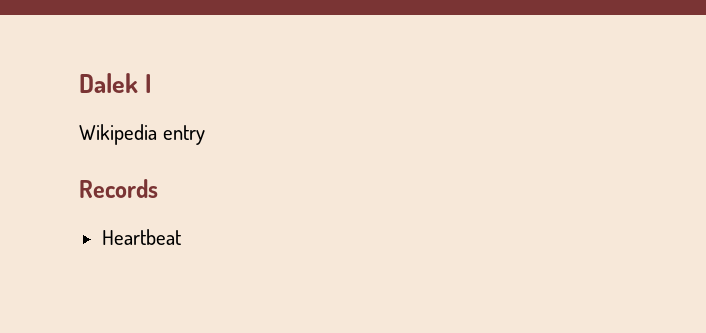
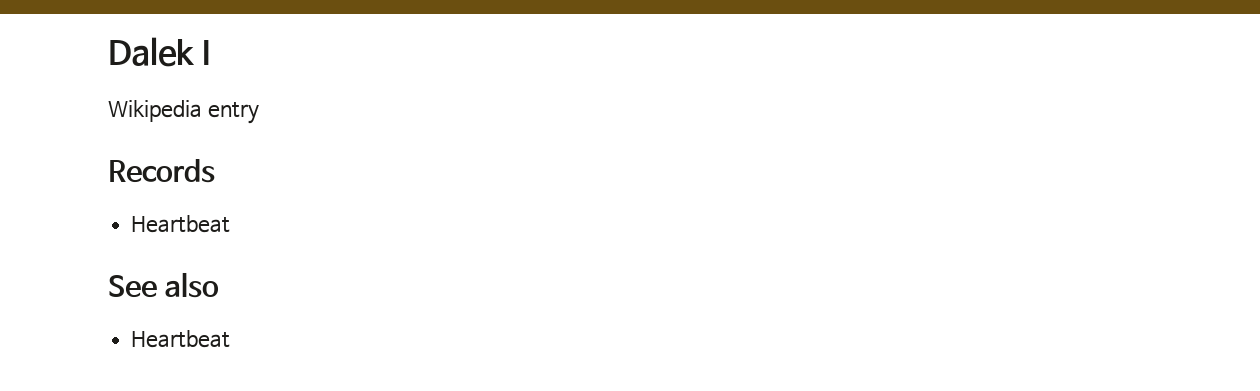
+ See also
+ Heartbeat

